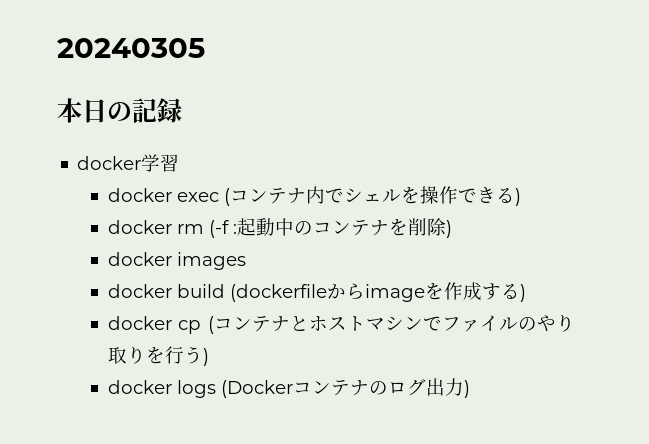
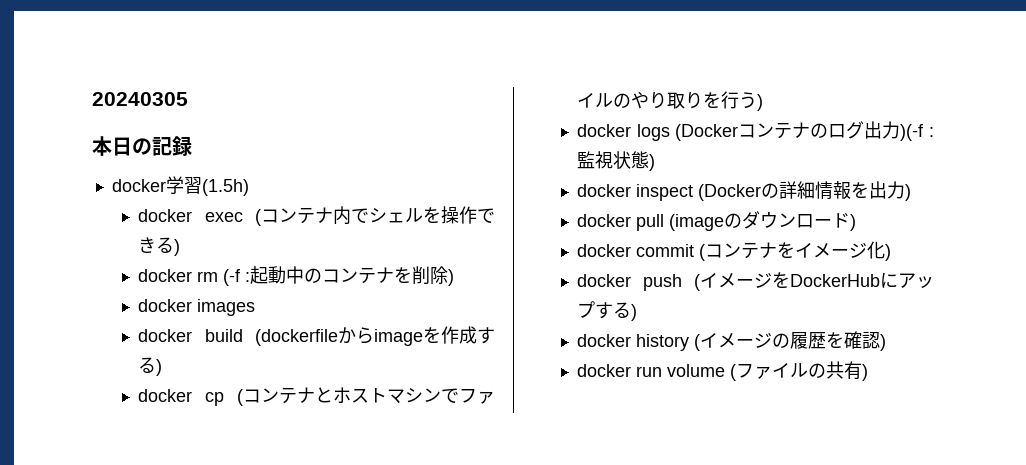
- docker学習
+ docker学習(1.5h)
- docker logs (Dockerコンテナのログ出力)
+ docker logs (Dockerコンテナのログ出力)(-f :監視状態)
+ docker inspect (Dockerの詳細情報を出力)
+ docker pull (imageのダウンロード)
+ docker commit (コンテナをイメージ化)
+ docker push (イメージをDockerHubにアップする)
+ docker history (イメージの履歴を確認)
+ docker run volume (ファイルの共有)

